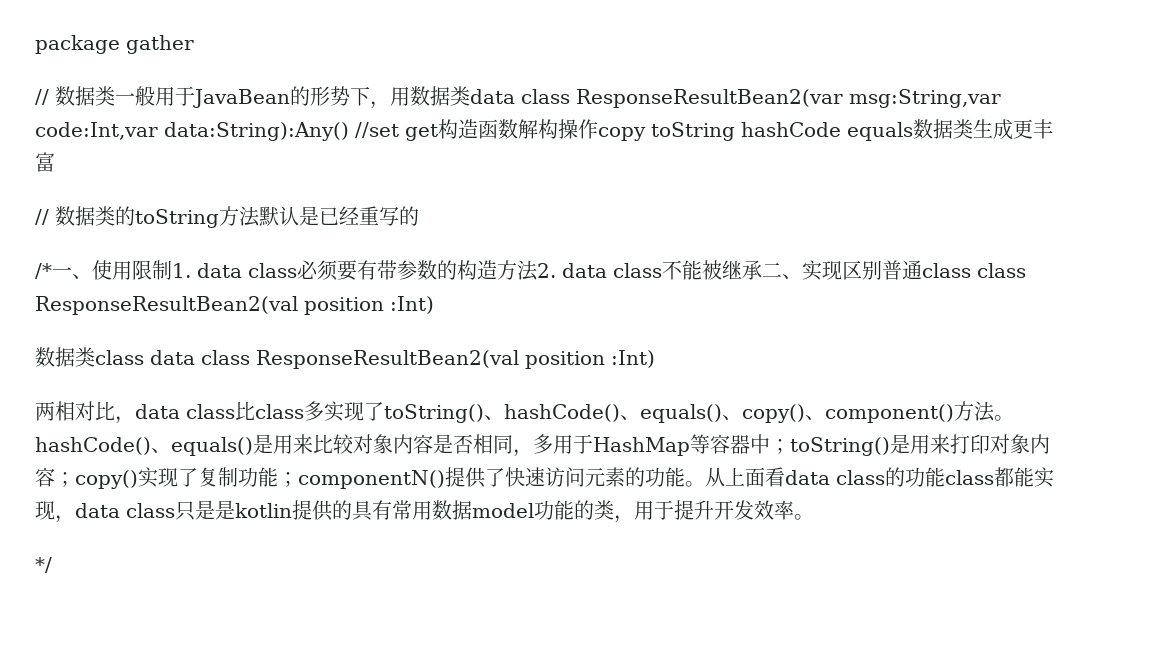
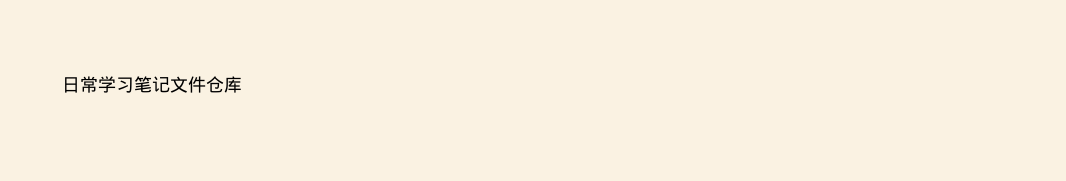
- package gather
- // 数据类一般用于JavaBean的形势下，用数据类data class ResponseResultBean2(var msg:String,var code:Int,var data:String):Any() //set get构造函数解构操作copy toString hashCode equals数据类生成更丰富
- // 数据类的toString方法默认是已经重写的
- /*一、使用限制1. data class必须要有带参数的构造方法2. data class不能被继承二、实现区别普通class class ResponseResultBean2(val position :Int)
- 数据类class data class ResponseResultBean2(val position :Int)
- 两相对比，data class比class多实现了toString()、hashCode()、equals()、copy()、component()方法。hashCode()、equals()是用来比较对象内容是否相同，多用于HashMap等容器中；toString()是用来打印对象内容；copy()实现了复制功能；componentN()提供了快速访问元素的功能。从上面看data class的功能class都能实现，data class只是是kotlin提供的具有常用数据model功能的类，用于提升开发效率。
- */
+ 日常学习笔记文件仓库

